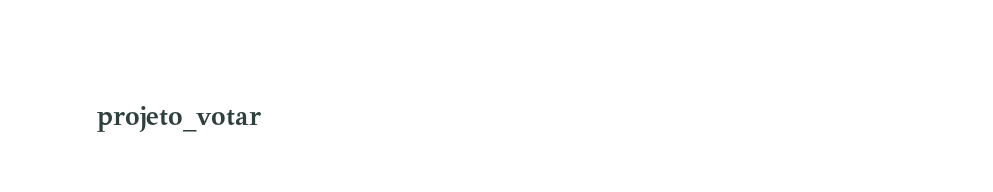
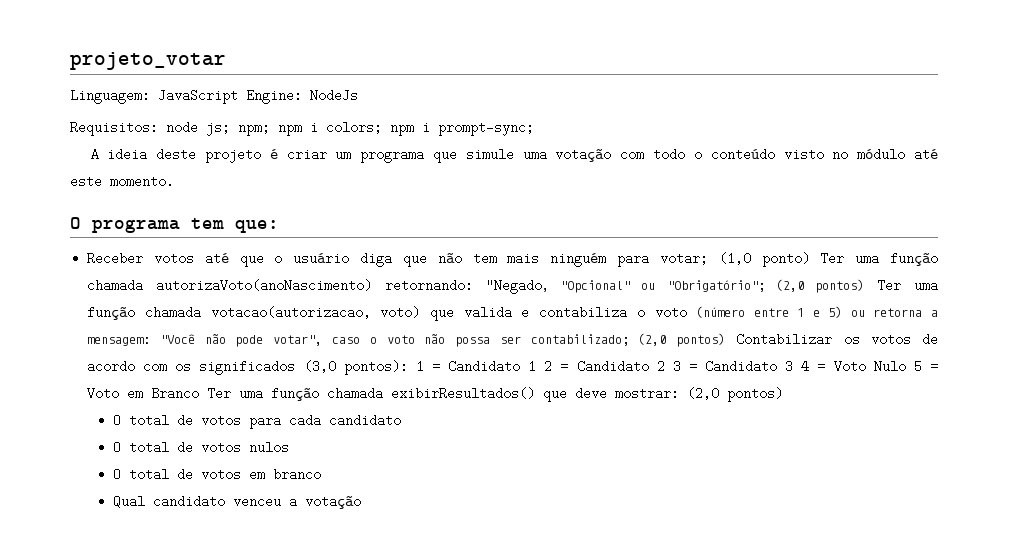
+ Linguagem: JavaScript Engine: NodeJs
+ Requisitos: node js; npm; npm i colors; npm i prompt-sync;
+ A ideia deste projeto é criar um programa que simule uma votação com todo o conteúdo visto no módulo até este momento.
+ O programa tem que:
+ Receber votos até que o usuário diga que não tem mais ninguém para votar; (1,0 ponto) Ter uma função chamada autorizaVoto(anoNascimento) retornando: "Negado, "Opcional" ou "Obrigatório"; (2,0 pontos) Ter uma função chamada votacao(autorizacao, voto) que valida e contabiliza o voto (número entre 1 e 5) ou retorna a mensagem: "Você não pode votar", caso o voto não possa ser contabilizado; (2,0 pontos) Contabilizar os votos de acordo com os significados (3,0 pontos): 1 = Candidato 1 2 = Candidato 2 3 = Candidato 3 4 = Voto Nulo 5 = Voto em Branco Ter uma função chamada exibirResultados() que deve mostrar: (2,0 pontos)
+ O total de votos para cada candidato
+ O total de votos nulos
+ O total de votos em branco
+ Qual candidato venceu a votação

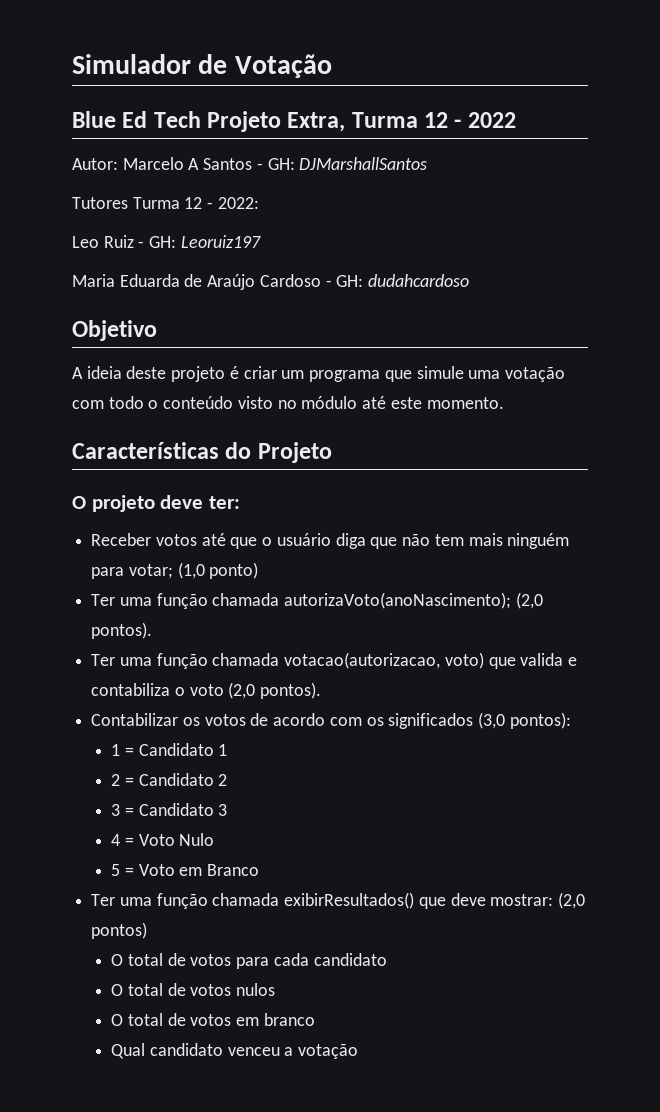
- projeto_votar
- Linguagem: JavaScript Engine: NodeJs
- Requisitos: node js; npm; npm i colors; npm i prompt-sync;
+ Simulador de Votação
+ Blue Ed Tech Projeto Extra, Turma 12 - 2022
+ Autor: Marcelo A Santos - GH: DJMarshallSantos
+ Tutores Turma 12 - 2022:
+ Leo Ruiz - GH: Leoruiz197
+ Maria Eduarda de Araújo Cardoso - GH: dudahcardoso
+ Objetivo
- O programa tem que:
+ Características do Projeto
+ O projeto deve ter:
- (1,0 ponto) Ter uma função chamada autorizaVoto(anoNascimento) retornando: "Negado, "Opcional" ou "Obrigatório"; (2,0 pontos) Ter uma função chamada votacao(autorizacao, voto) que valida e contabiliza o voto (número entre 1 e 5) ou retorna a mensagem: "Você não pode votar", caso o voto não possa ser contabilizado; (2,0 pontos) Contabilizar os votos de acordo com os significados (3,0 pontos): 1 = Candidato 1 2 = Candidato 2 3 = Candidato 3 4 = Voto Nulo 5 = Voto em Branco Ter uma função chamada exibirResultados() que deve mostrar:
+ (1,0 ponto)
+ Ter uma função chamada autorizaVoto(anoNascimento); (2,0 pontos).
+ Ter uma função chamada votacao(autorizacao, voto) que valida e contabiliza o voto (2,0 pontos).
+ Contabilizar os votos de acordo com os significados (3,0 pontos):
+ 1 = Candidato 1
+ 2 = Candidato 2
+ 3 = Candidato 3
+ 4 = Voto Nulo
+ 5 = Voto em Branco
+ Ter uma função chamada exibirResultados() que deve mostrar:

